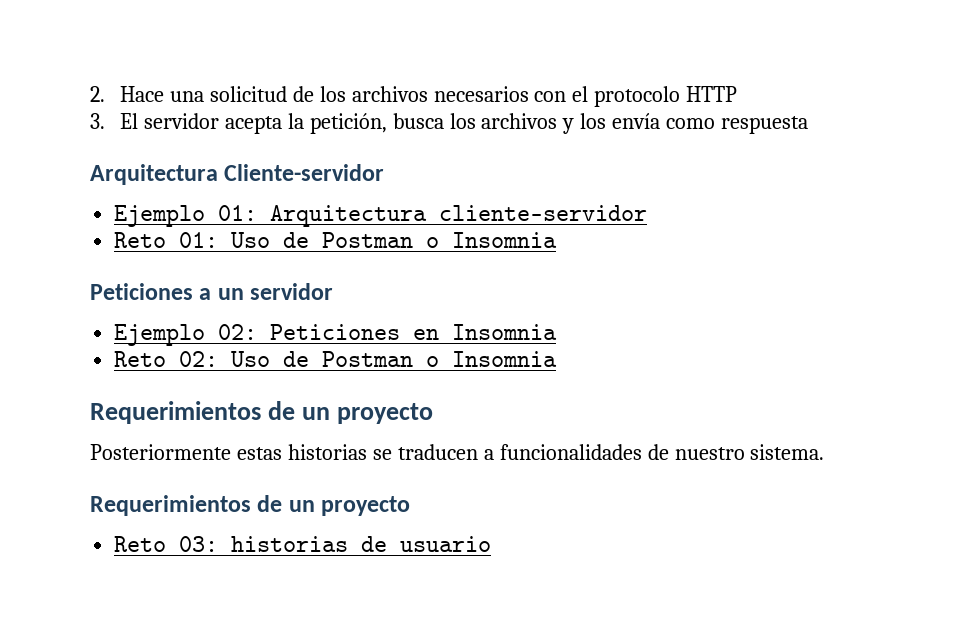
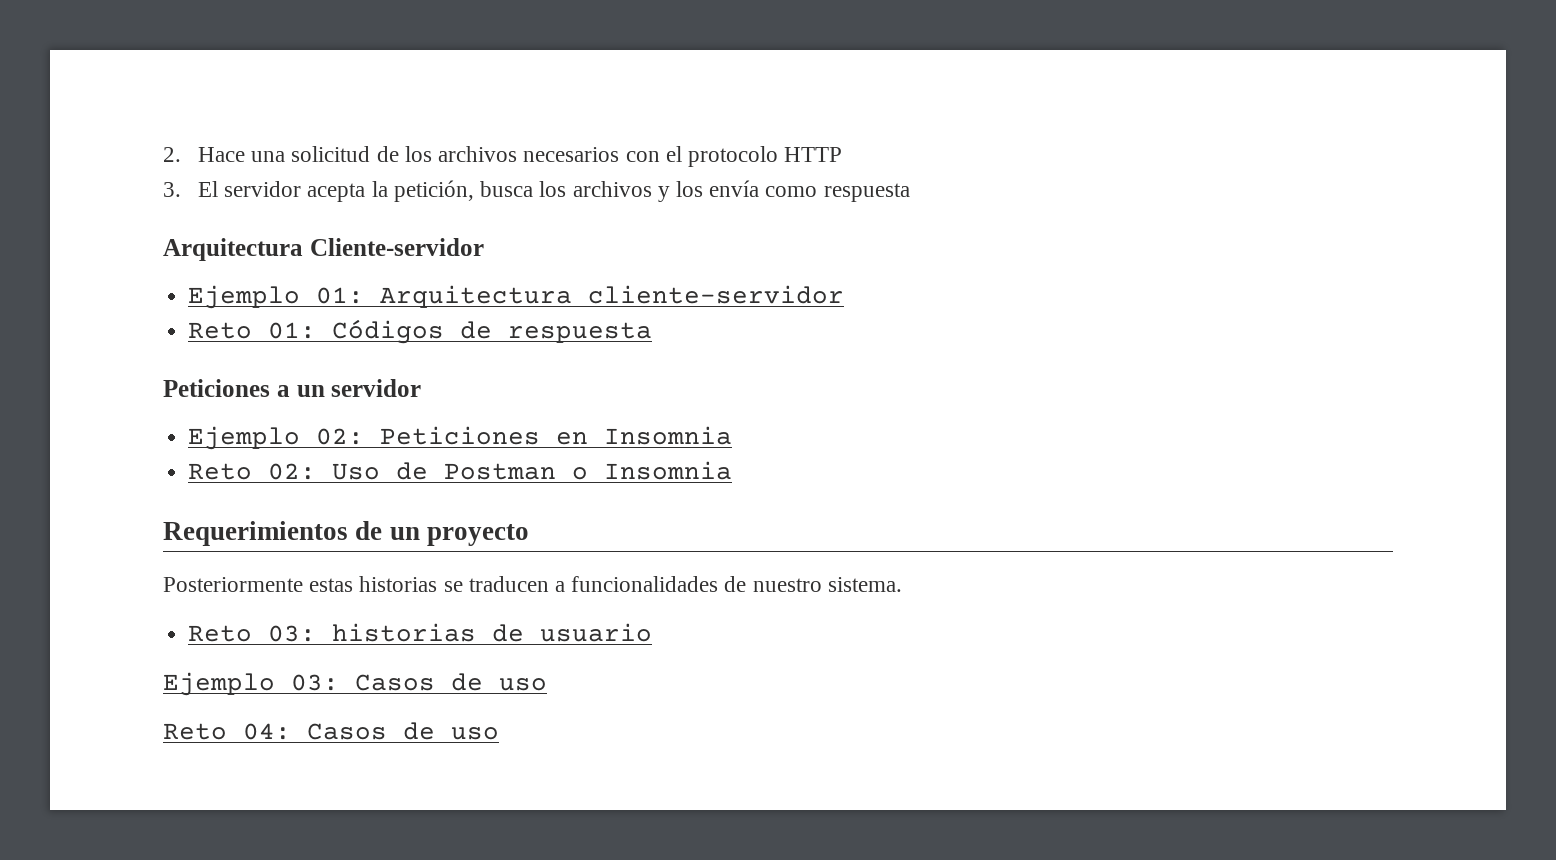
- Reto 01: Uso de Postman o Insomnia
+ Reto 01: Códigos de respuesta
  Posteriormente estas historias se traducen a funcionalidades de nuestro sistema.
- Requerimientos de un proyecto
+ Ejemplo 03: Casos de uso
+ Reto 04: Casos de uso

